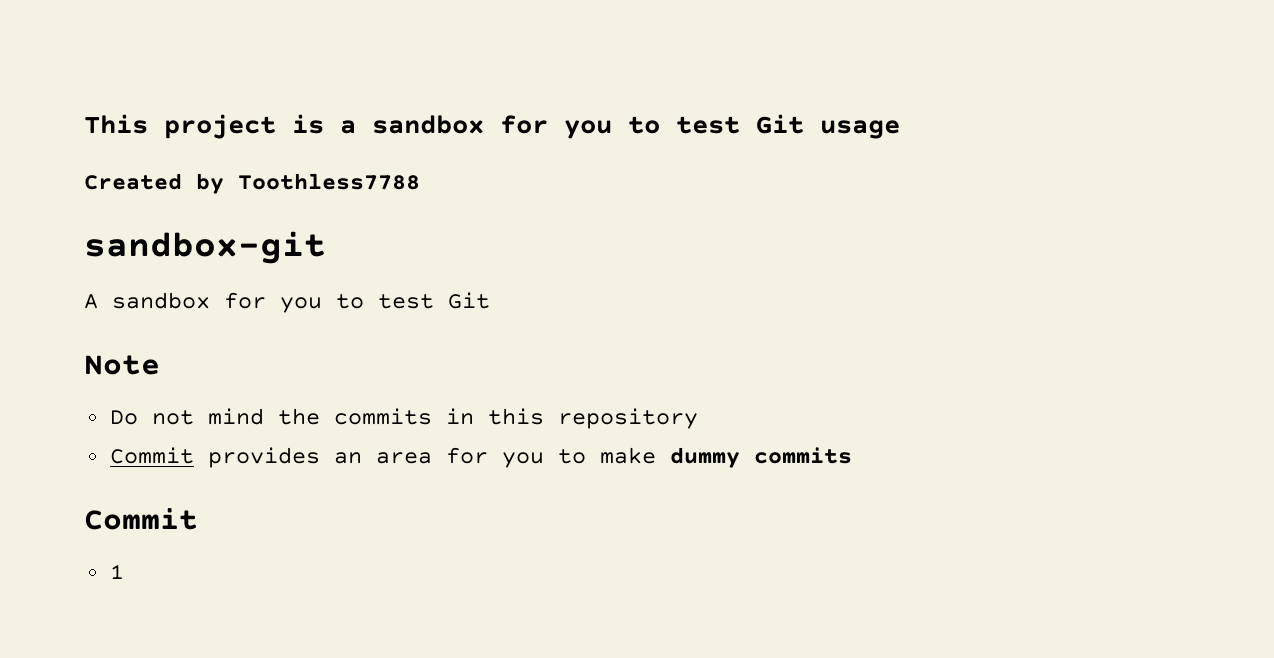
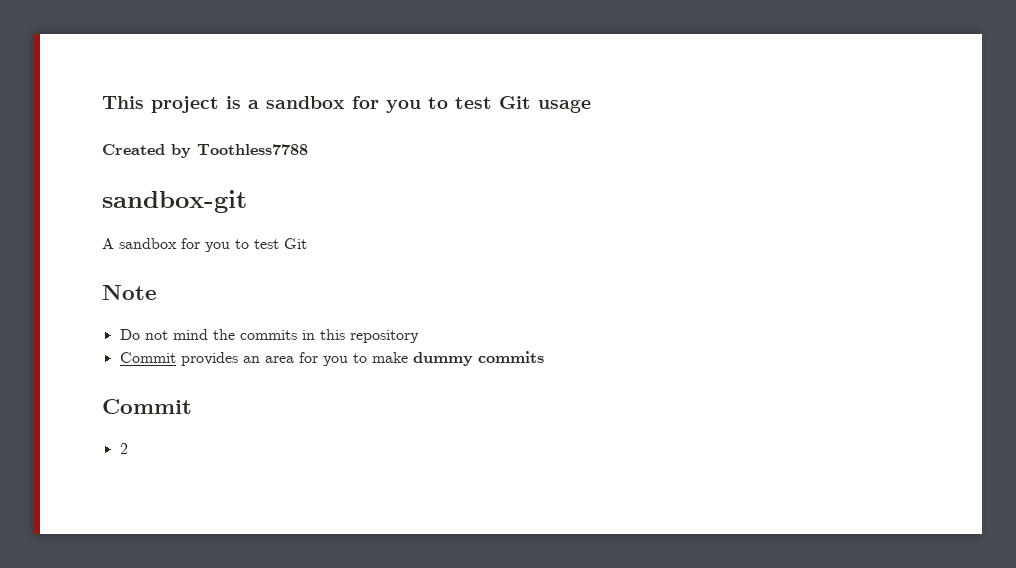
- 1
+ 2

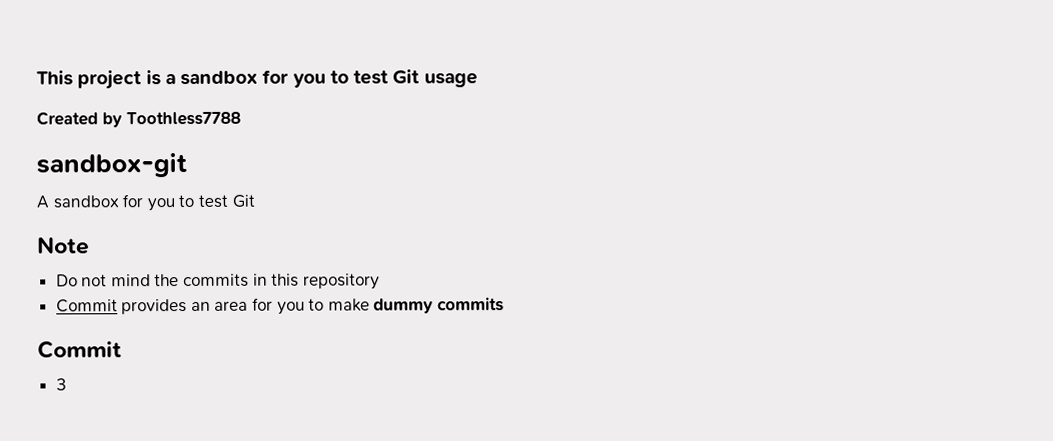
- 2
+ 3

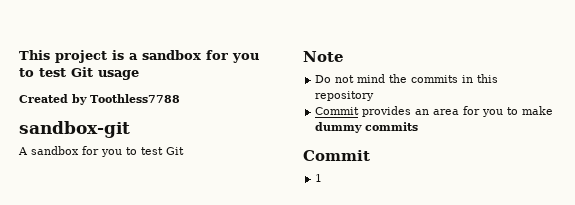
- 3
+ 1

